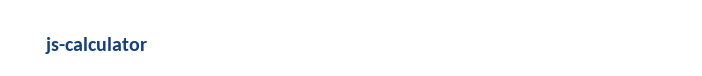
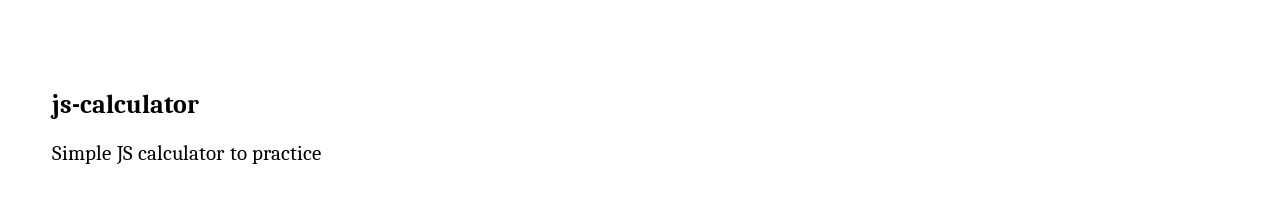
+ Simple JS calculator to practice

